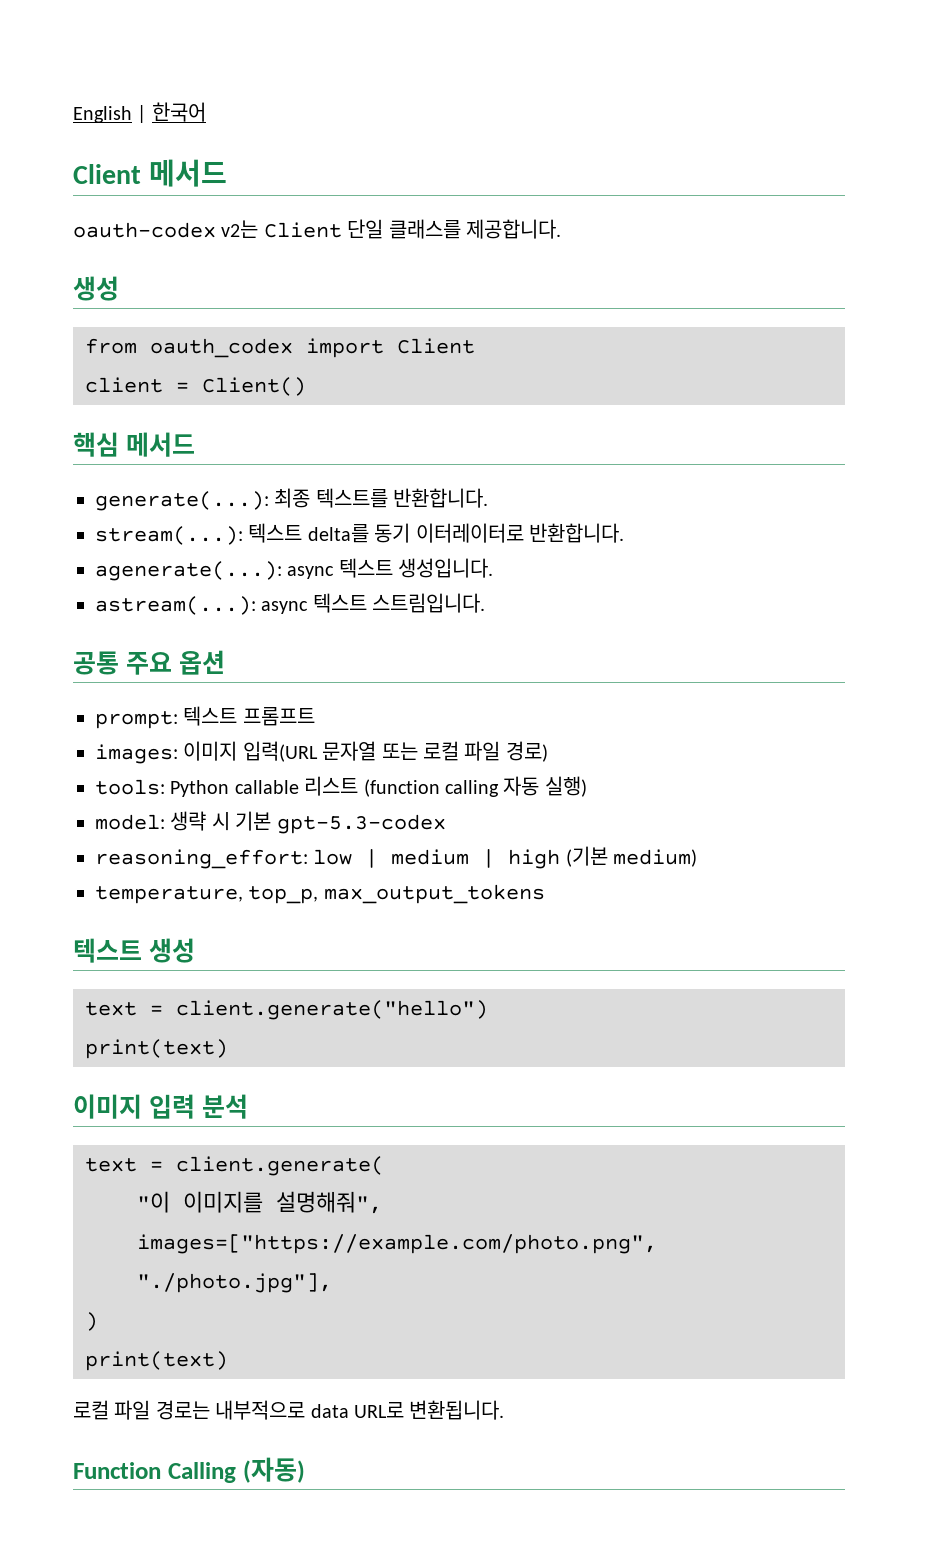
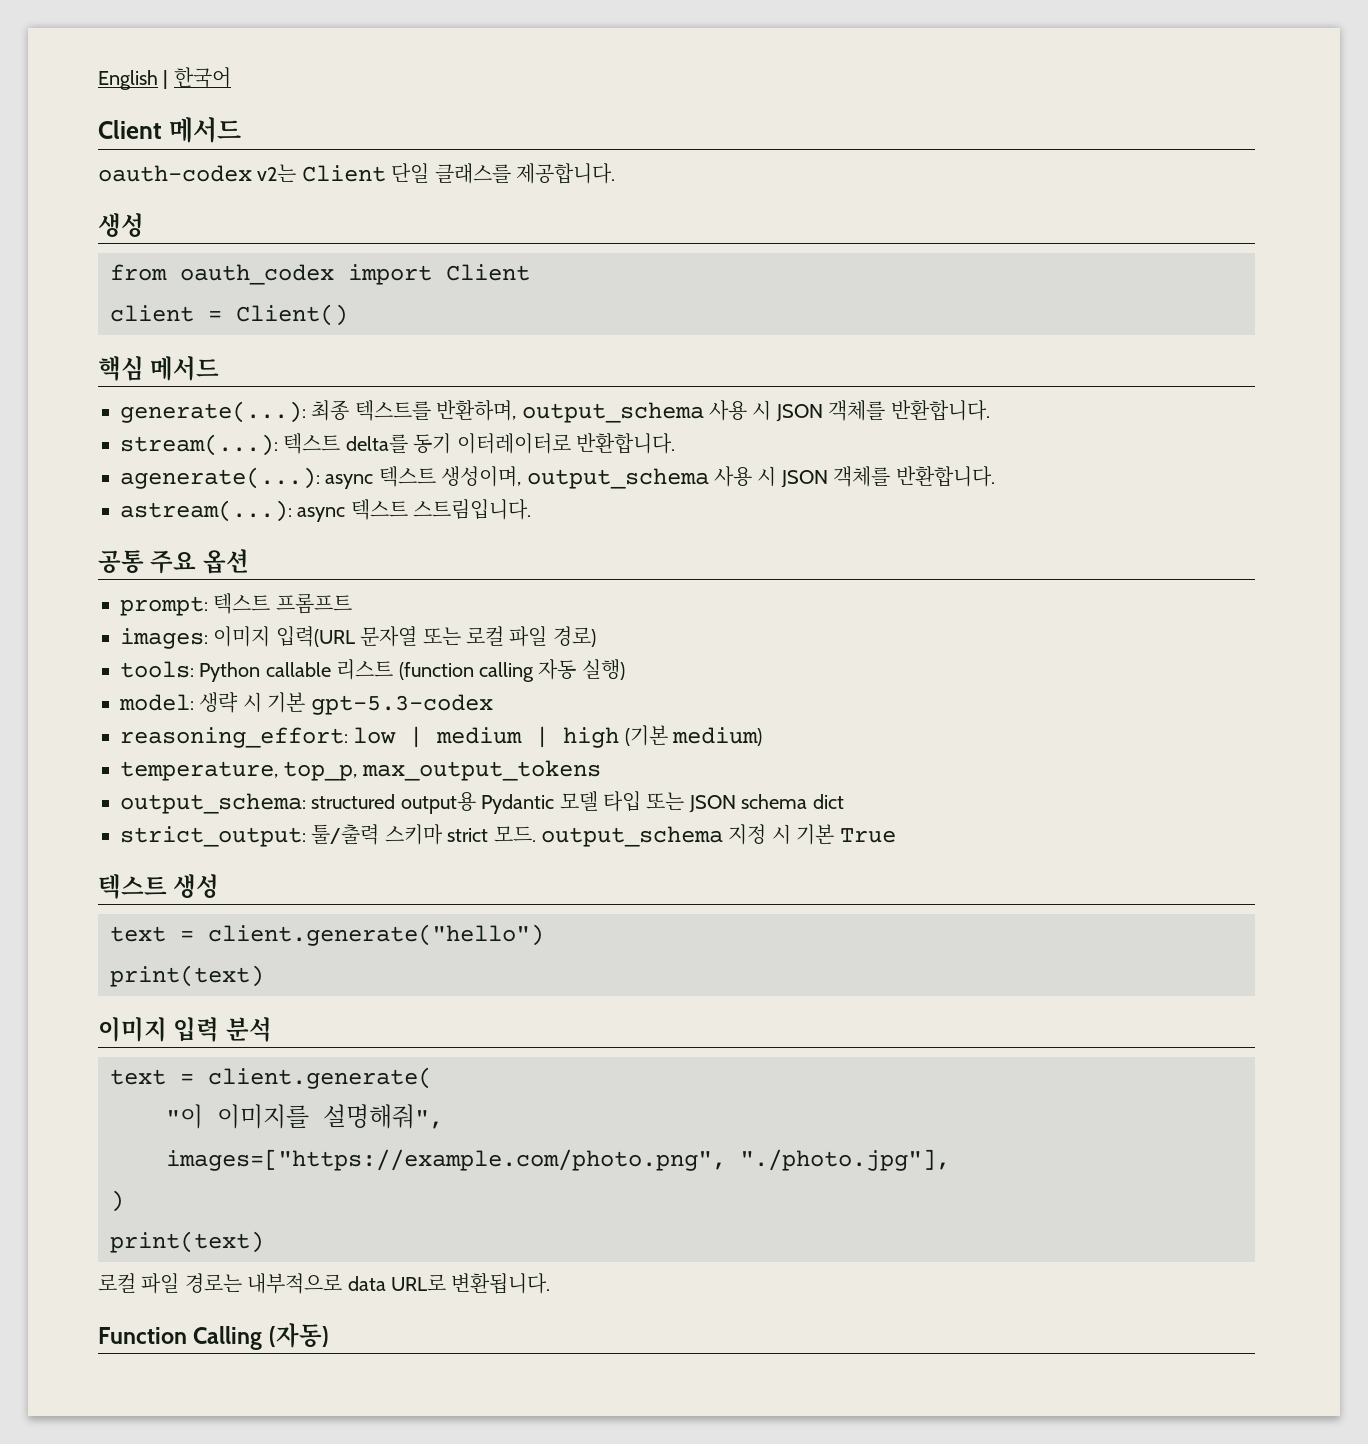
- generate(...): 최종 텍스트를 반환합니다.
+ generate(...): 최종 텍스트를 반환하며, output_schema 사용 시 JSON 객체를 반환합니다.
- agenerate(...): async 텍스트 생성입니다.
+ agenerate(...): async 텍스트 생성이며, output_schema 사용 시 JSON 객체를 반환합니다.
+ output_schema: structured output용 Pydantic 모델 타입 또는 JSON schema dict
+ strict_output: 툴/출력 스키마 strict 모드. output_schema 지정 시 기본 True

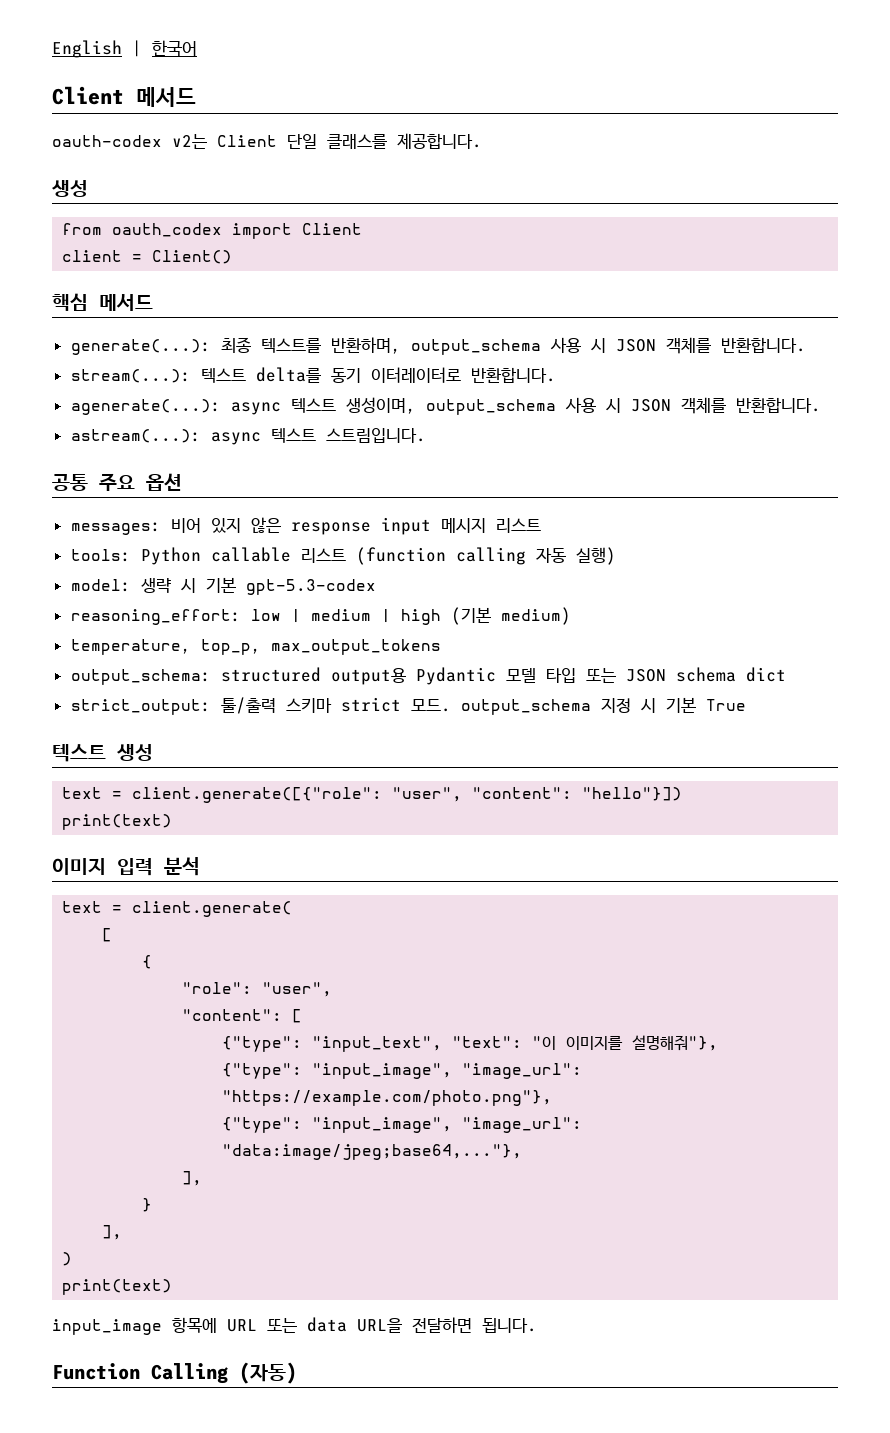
- prompt: 텍스트 프롬프트
- images: 이미지 입력(URL 문자열 또는 로컬 파일 경로)
+ messages: 비어 있지 않은 response input 메시지 리스트
- text = client.generate("hello")
+ text = client.generate([{"role": "user", "content": "hello"}])
  text = client.generate(
- "이 이미지를 설명해줘",
- images=["https://example.com/photo.png", "./photo.jpg"],
+ [
+ {
+ "role": "user",
+ "content": [
+ {"type": "input_text", "text": "이 이미지를 설명해줘"},
+ {"type": "input_image", "image_url": "https://example.com/photo.png"},
+ {"type": "input_image", "image_url": "data:image/jpeg;base64,..."},
+ ],
+ }
+ ],
  )
  print(text)
- 로컬 파일 경로는 내부적으로 data URL로 변환됩니다.
+ input_image 항목에 URL 또는 data URL을 전달하면 됩니다.

